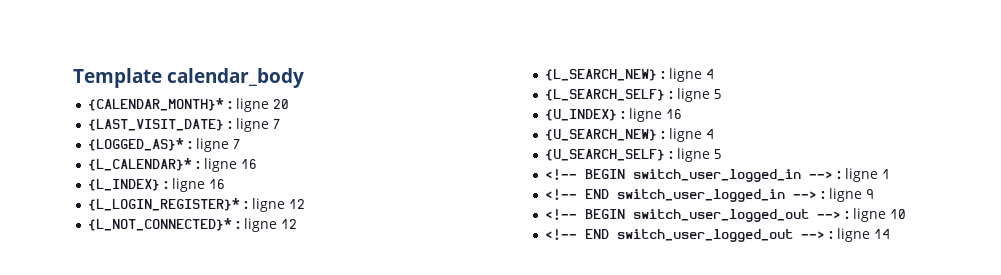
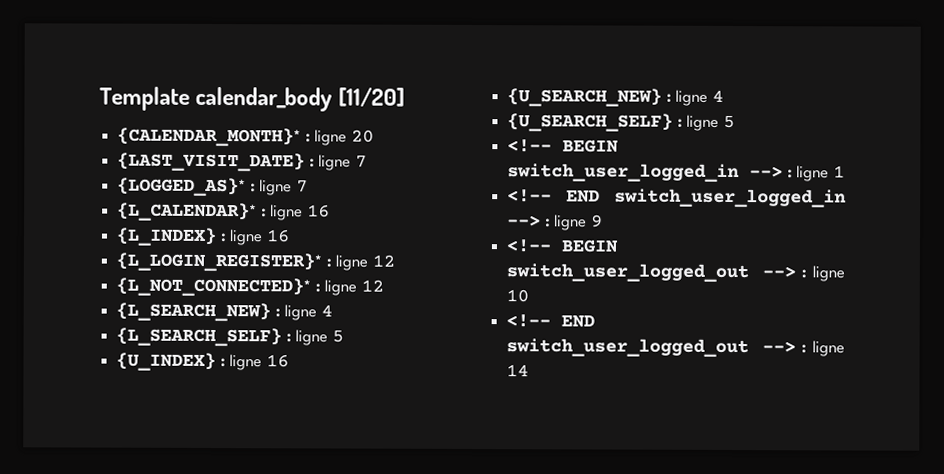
- Template calendar_body
+ Template calendar_body [11/20]

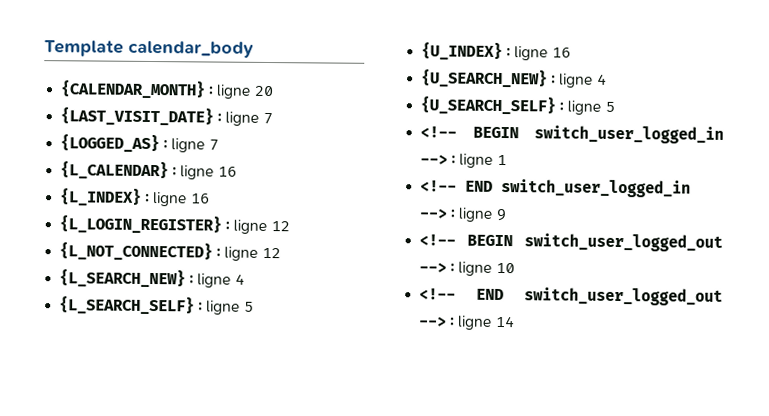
- Template calendar_body [11/20]
- {CALENDAR_MONTH}* : ligne 20
+ Template calendar_body
+ {CALENDAR_MONTH} : ligne 20
- {LOGGED_AS}* : ligne 7
- {L_CALENDAR}* : ligne 16
+ {LOGGED_AS} : ligne 7
+ {L_CALENDAR} : ligne 16
- {L_LOGIN_REGISTER}* : ligne 12
- {L_NOT_CONNECTED}* : ligne 12
+ {L_LOGIN_REGISTER} : ligne 12
+ {L_NOT_CONNECTED} : ligne 12

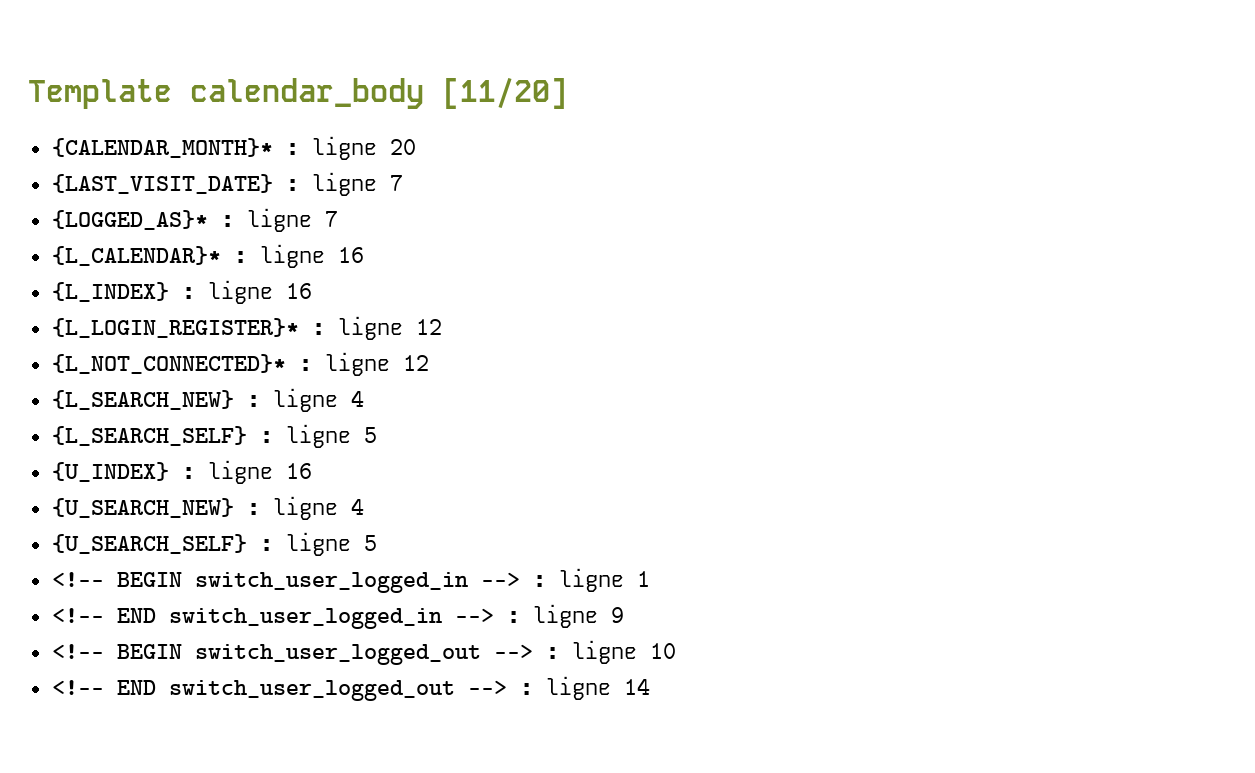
- Template calendar_body
- {CALENDAR_MONTH} : ligne 20
+ Template calendar_body [11/20]
+ {CALENDAR_MONTH}* : ligne 20
- {LOGGED_AS} : ligne 7
- {L_CALENDAR} : ligne 16
+ {LOGGED_AS}* : ligne 7
+ {L_CALENDAR}* : ligne 16
- {L_LOGIN_REGISTER} : ligne 12
- {L_NOT_CONNECTED} : ligne 12
+ {L_LOGIN_REGISTER}* : ligne 12
+ {L_NOT_CONNECTED}* : ligne 12

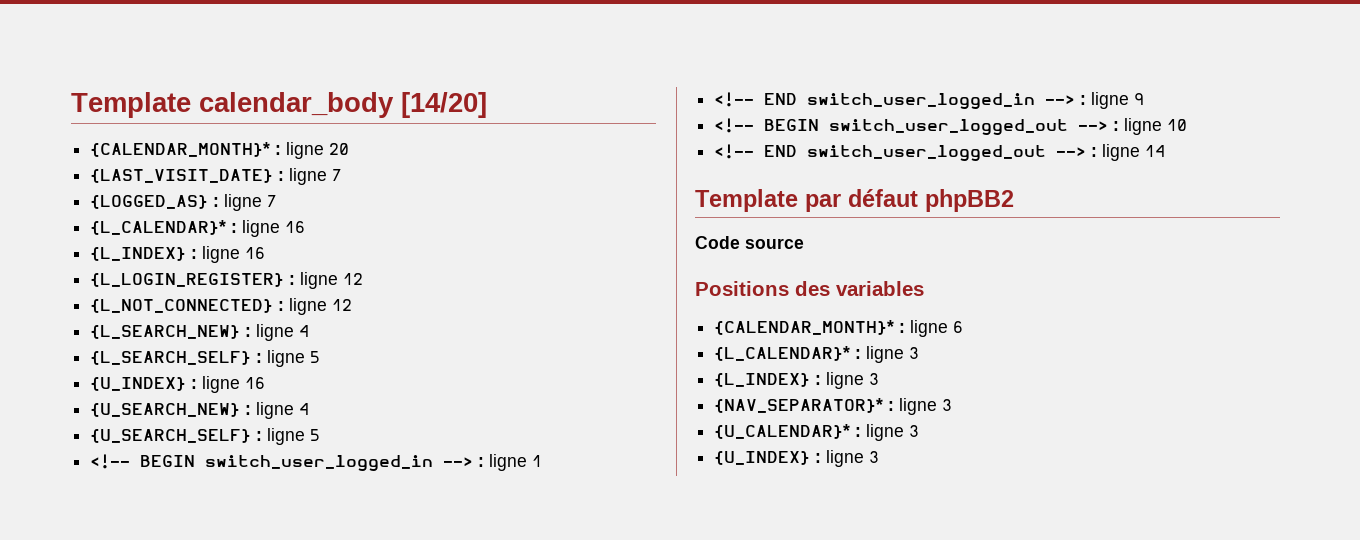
- Template calendar_body [11/20]
+ Template calendar_body [14/20]
- {LOGGED_AS}* : ligne 7
+ {LOGGED_AS} : ligne 7
- {L_LOGIN_REGISTER}* : ligne 12
- {L_NOT_CONNECTED}* : ligne 12
+ {L_LOGIN_REGISTER} : ligne 12
+ {L_NOT_CONNECTED} : ligne 12
+ Template par défaut phpBB2
+ Code source
+ Positions des variables
+ {CALENDAR_MONTH}* : ligne 6
+ {L_CALENDAR}* : ligne 3
+ {L_INDEX} : ligne 3
+ {NAV_SEPARATOR}* : ligne 3
+ {U_CALENDAR}* : ligne 3
+ {U_INDEX} : ligne 3

